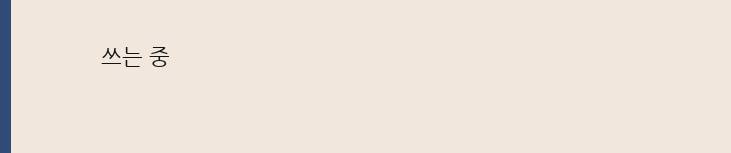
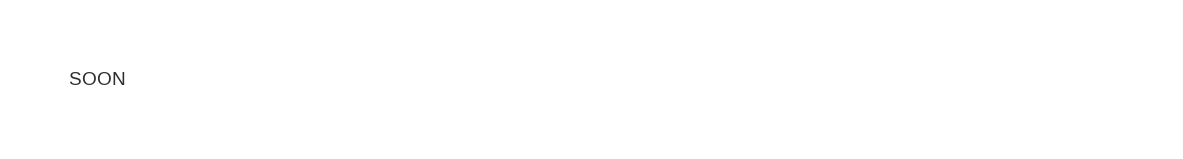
- 쓰는 중
+ SOON

